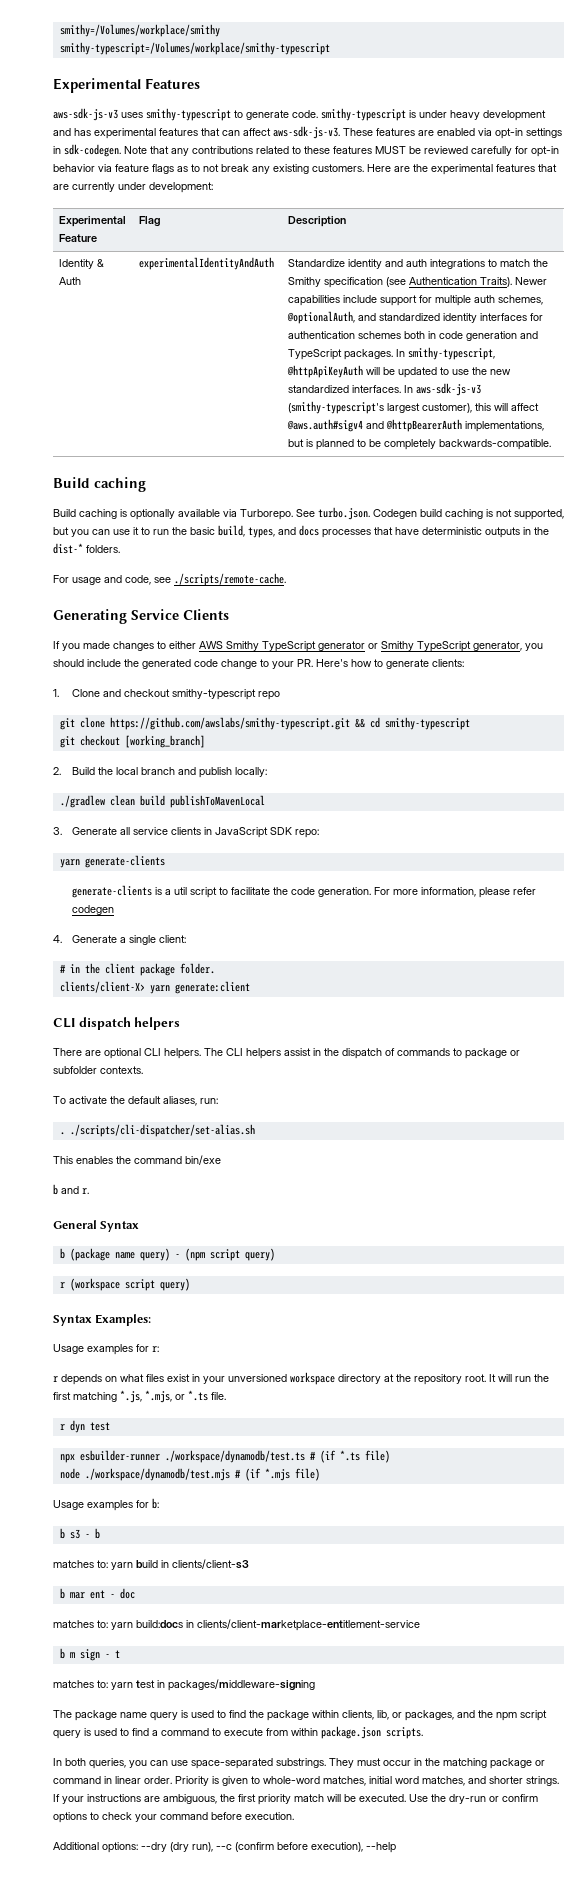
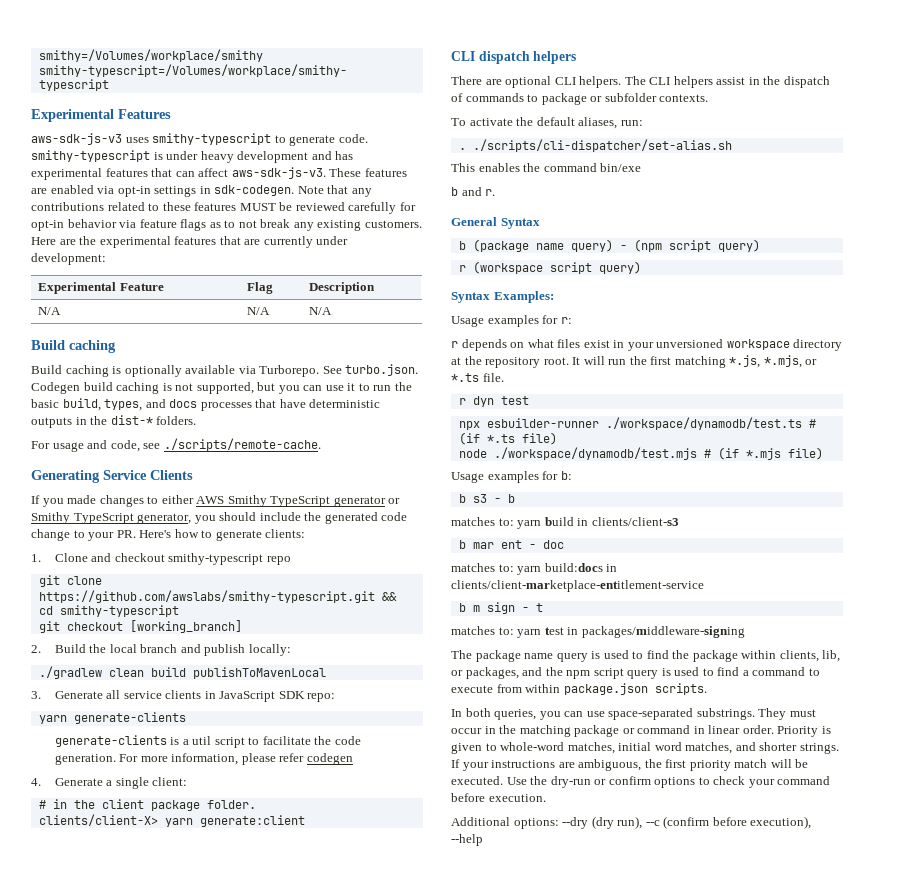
- Identity & Auth | experimentalIdentityAndAuth | Standardize identity and auth integrations to match the Smithy specification (see Authentication Traits). Newer capabilities include support for multiple auth schemes, @optionalAuth, and standardized identity interfaces for authentication schemes both in code generation and TypeScript packages. In smithy-typescript, @httpApiKeyAuth will be updated to use the new standardized interfaces. In aws-sdk-js-v3 (smithy-typescript's largest customer), this will affect @aws.auth#sigv4 and @httpBearerAuth implementations, but is planned to be completely backwards-compatible.
+ N/A | N/A | N/A

